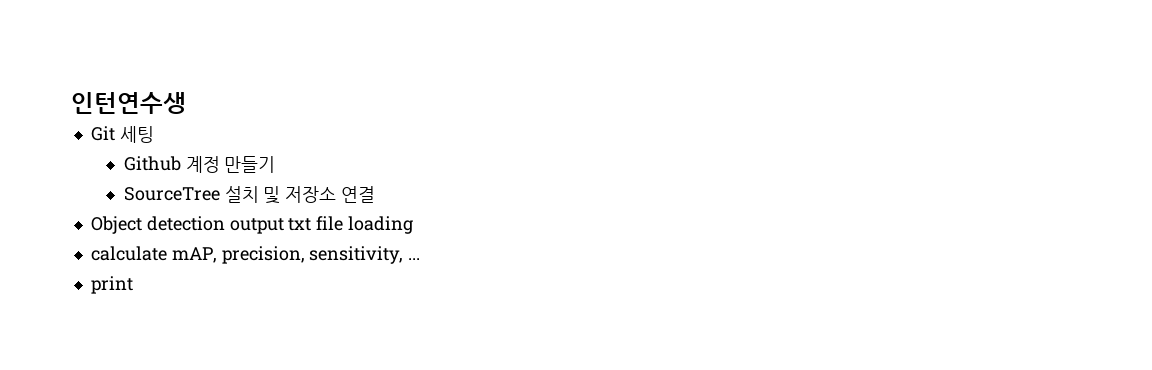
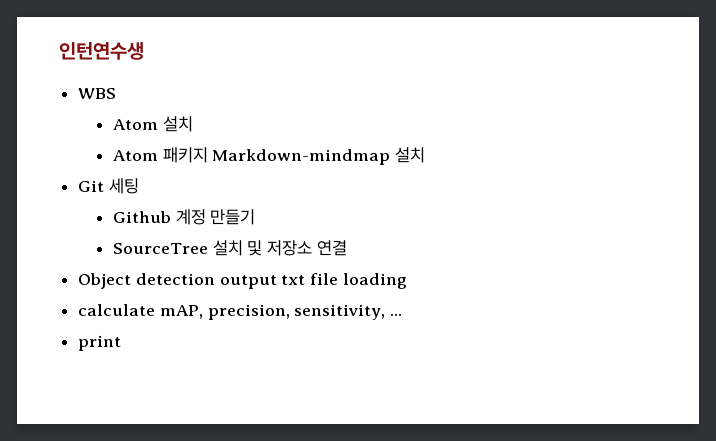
+ WBS
+ Atom 설치
+ Atom 패키지 Markdown-mindmap 설치

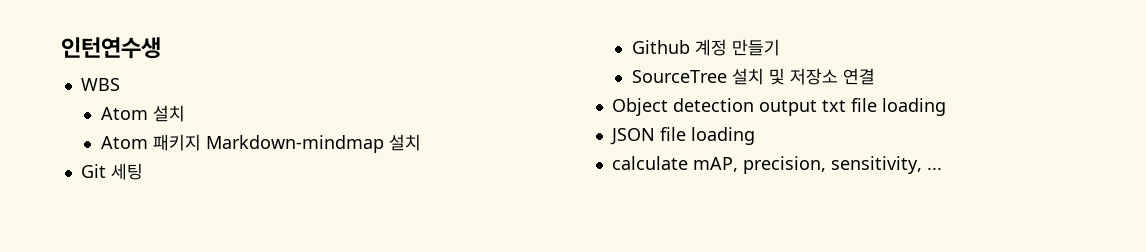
+ JSON file loading
- print

